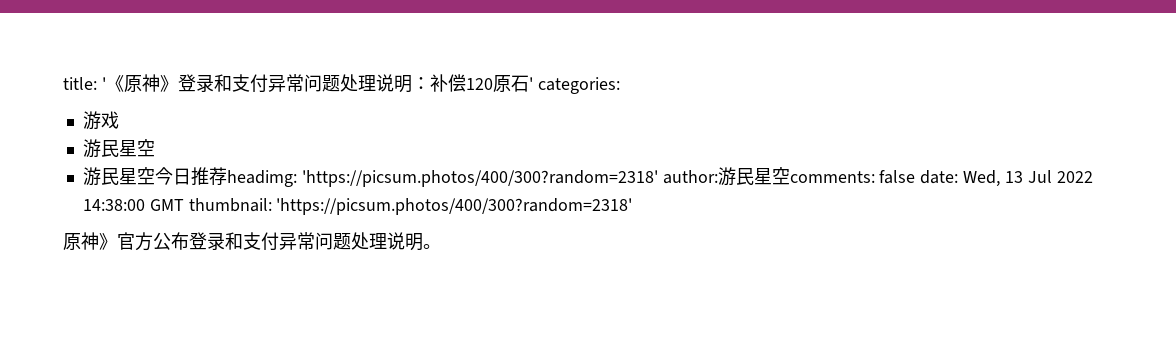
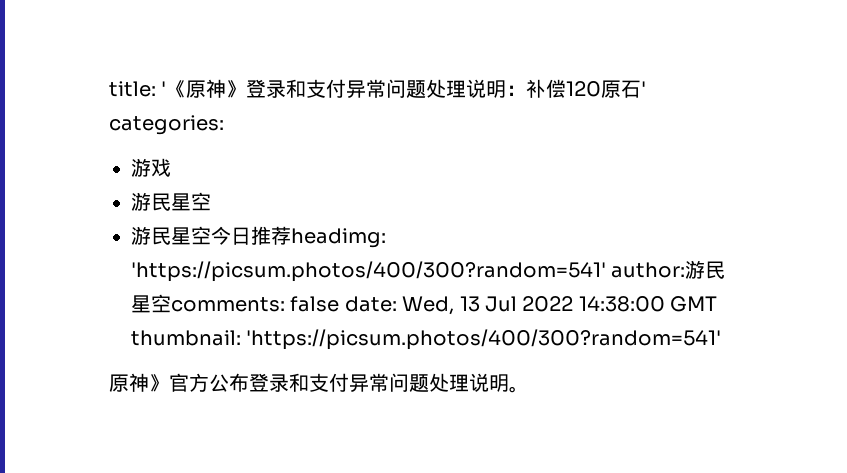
- 游民星空今日推荐headimg: 'https://picsum.photos/400/300?random=2318' author:游民星空comments: false date: Wed, 13 Jul 2022 14:38:00 GMT thumbnail: 'https://picsum.photos/400/300?random=2318'
+ 游民星空今日推荐headimg: 'https://picsum.photos/400/300?random=541' author:游民星空comments: false date: Wed, 13 Jul 2022 14:38:00 GMT thumbnail: 'https://picsum.photos/400/300?random=541'

